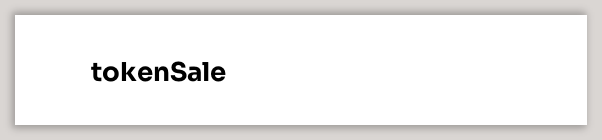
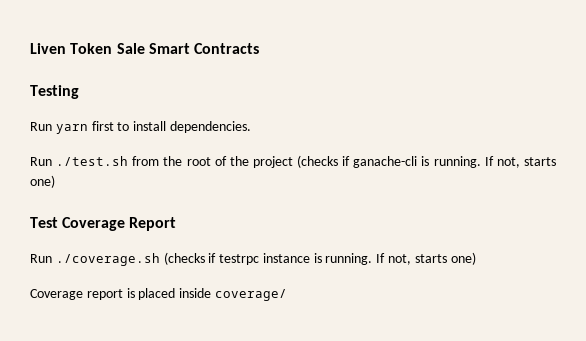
- tokenSale
+ Liven Token Sale Smart Contracts
+ Testing
+ Run yarn first to install dependencies.
+ Run ./test.sh from the root of the project (checks if ganache-cli is running. If not, starts one)
+ Test Coverage Report
+ Run ./coverage.sh (checks if testrpc instance is running. If not, starts one)
+ Coverage report is placed inside coverage/

